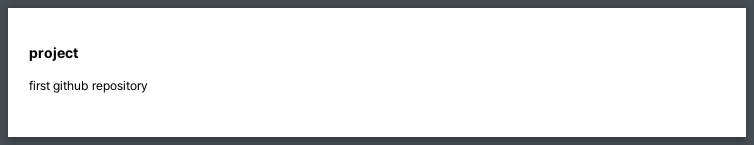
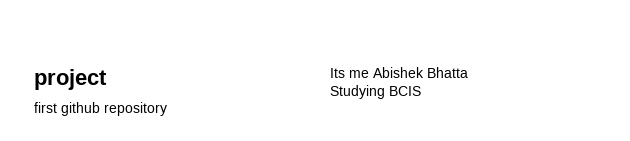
+ Its me Abishek Bhatta
+ Studying BCIS

